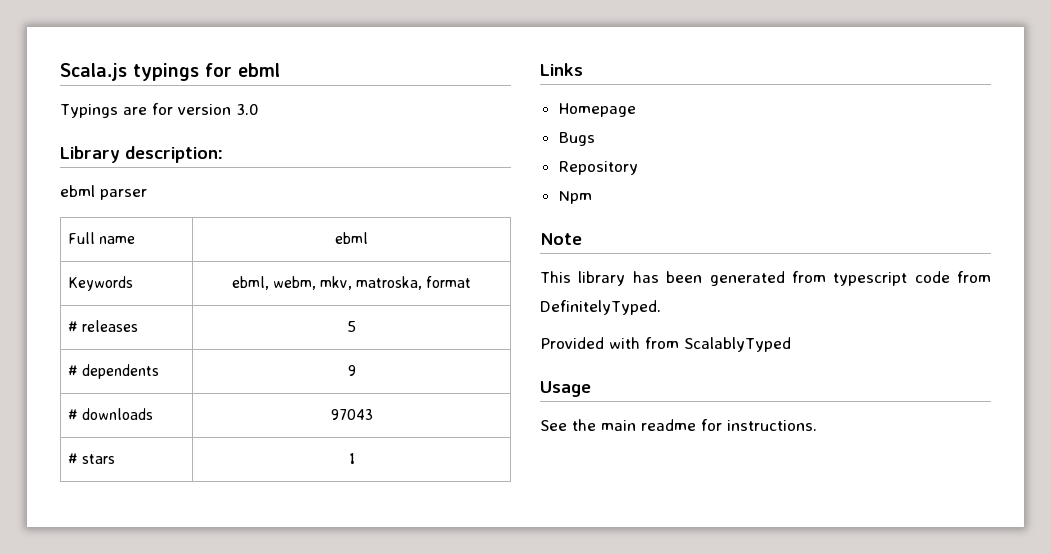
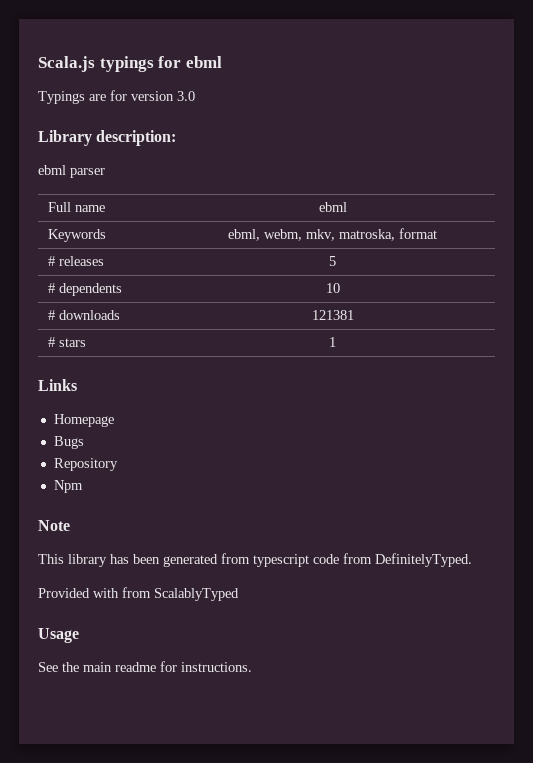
- # dependents | 9
+ # dependents | 10
- # downloads | 97043
+ # downloads | 121381

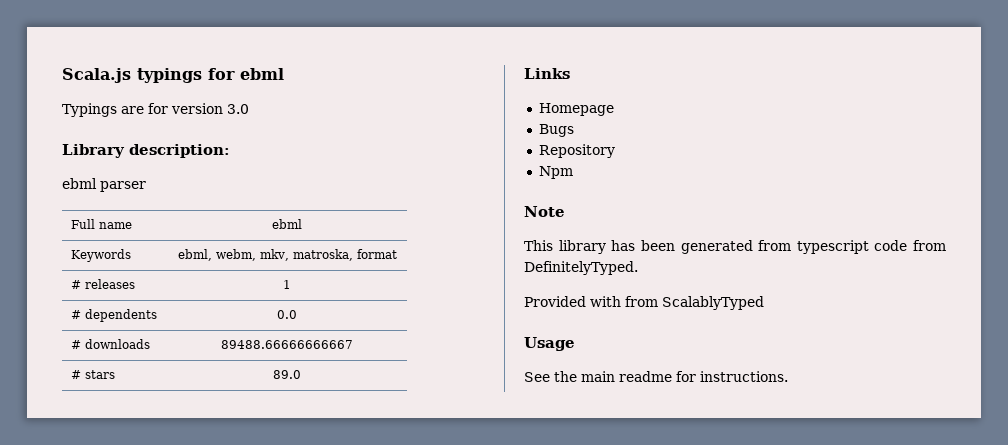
- # releases | 5
+ # releases | 1
- # dependents | 10
+ # dependents | 0.0
- # downloads | 121381
+ # downloads | 89488.66666666667
- # stars | 1
+ # stars | 89.0

